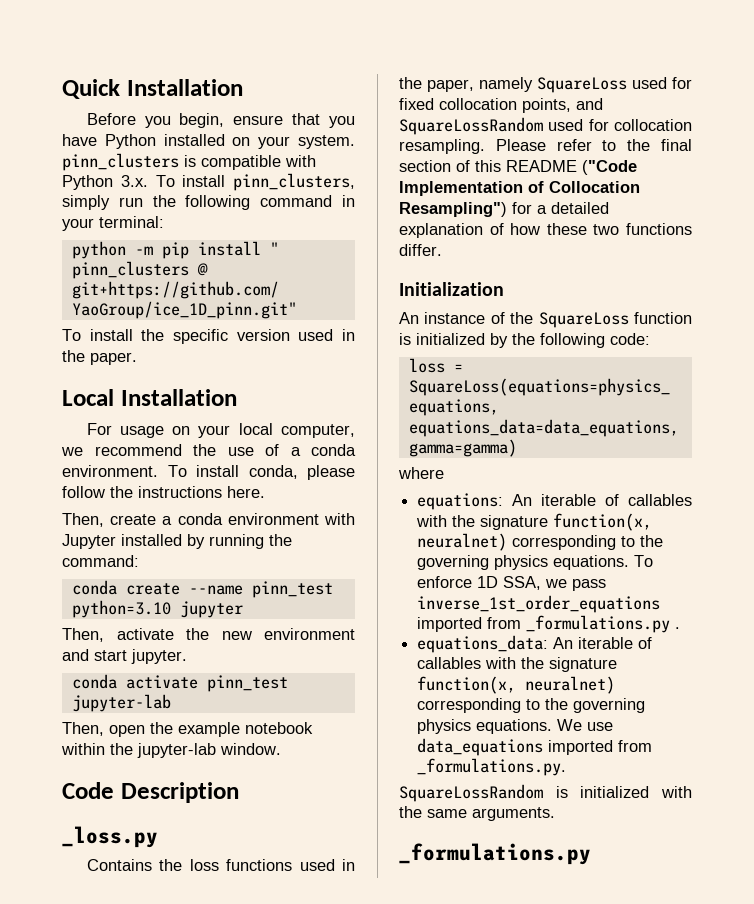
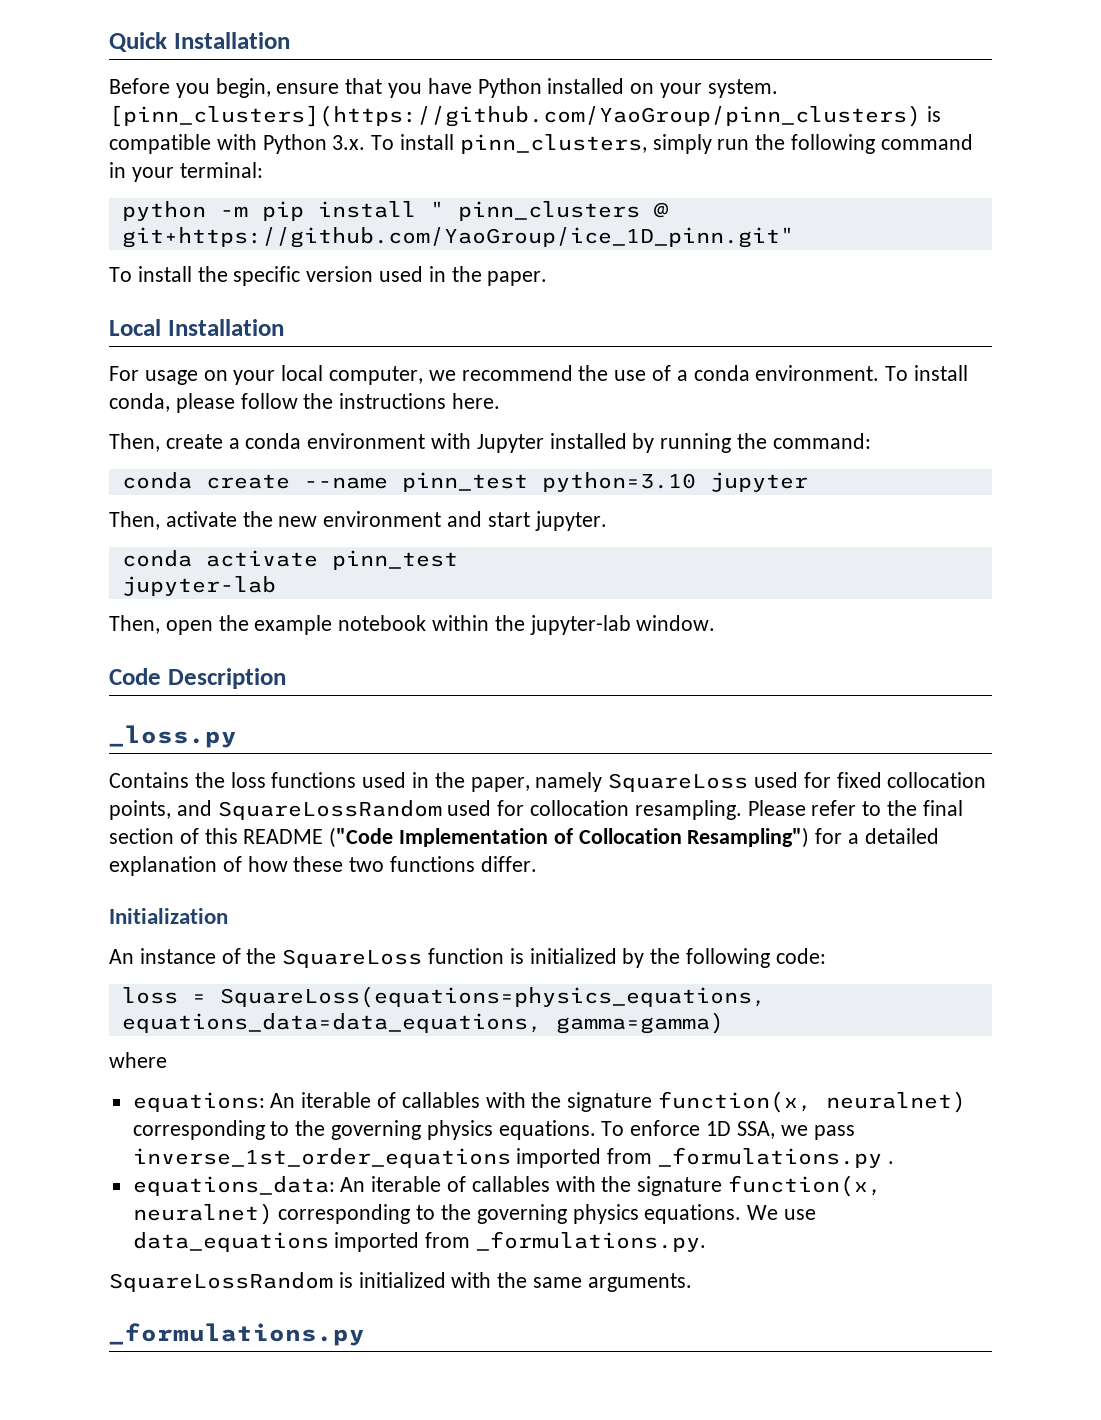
- Before you begin, ensure that you have Python installed on your system. pinn_clusters is compatible with Python 3.x. To install pinn_clusters, simply run the following command in your terminal:
+ Before you begin, ensure that you have Python installed on your system. [pinn_clusters](https://github.com/YaoGroup/pinn_clusters) is compatible with Python 3.x. To install pinn_clusters, simply run the following command in your terminal:

